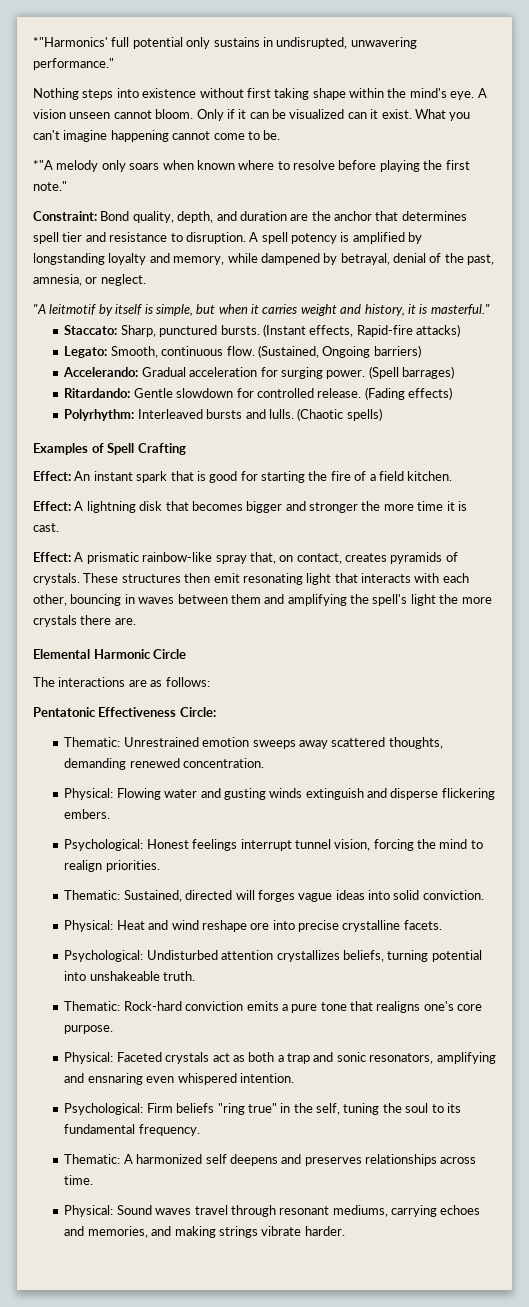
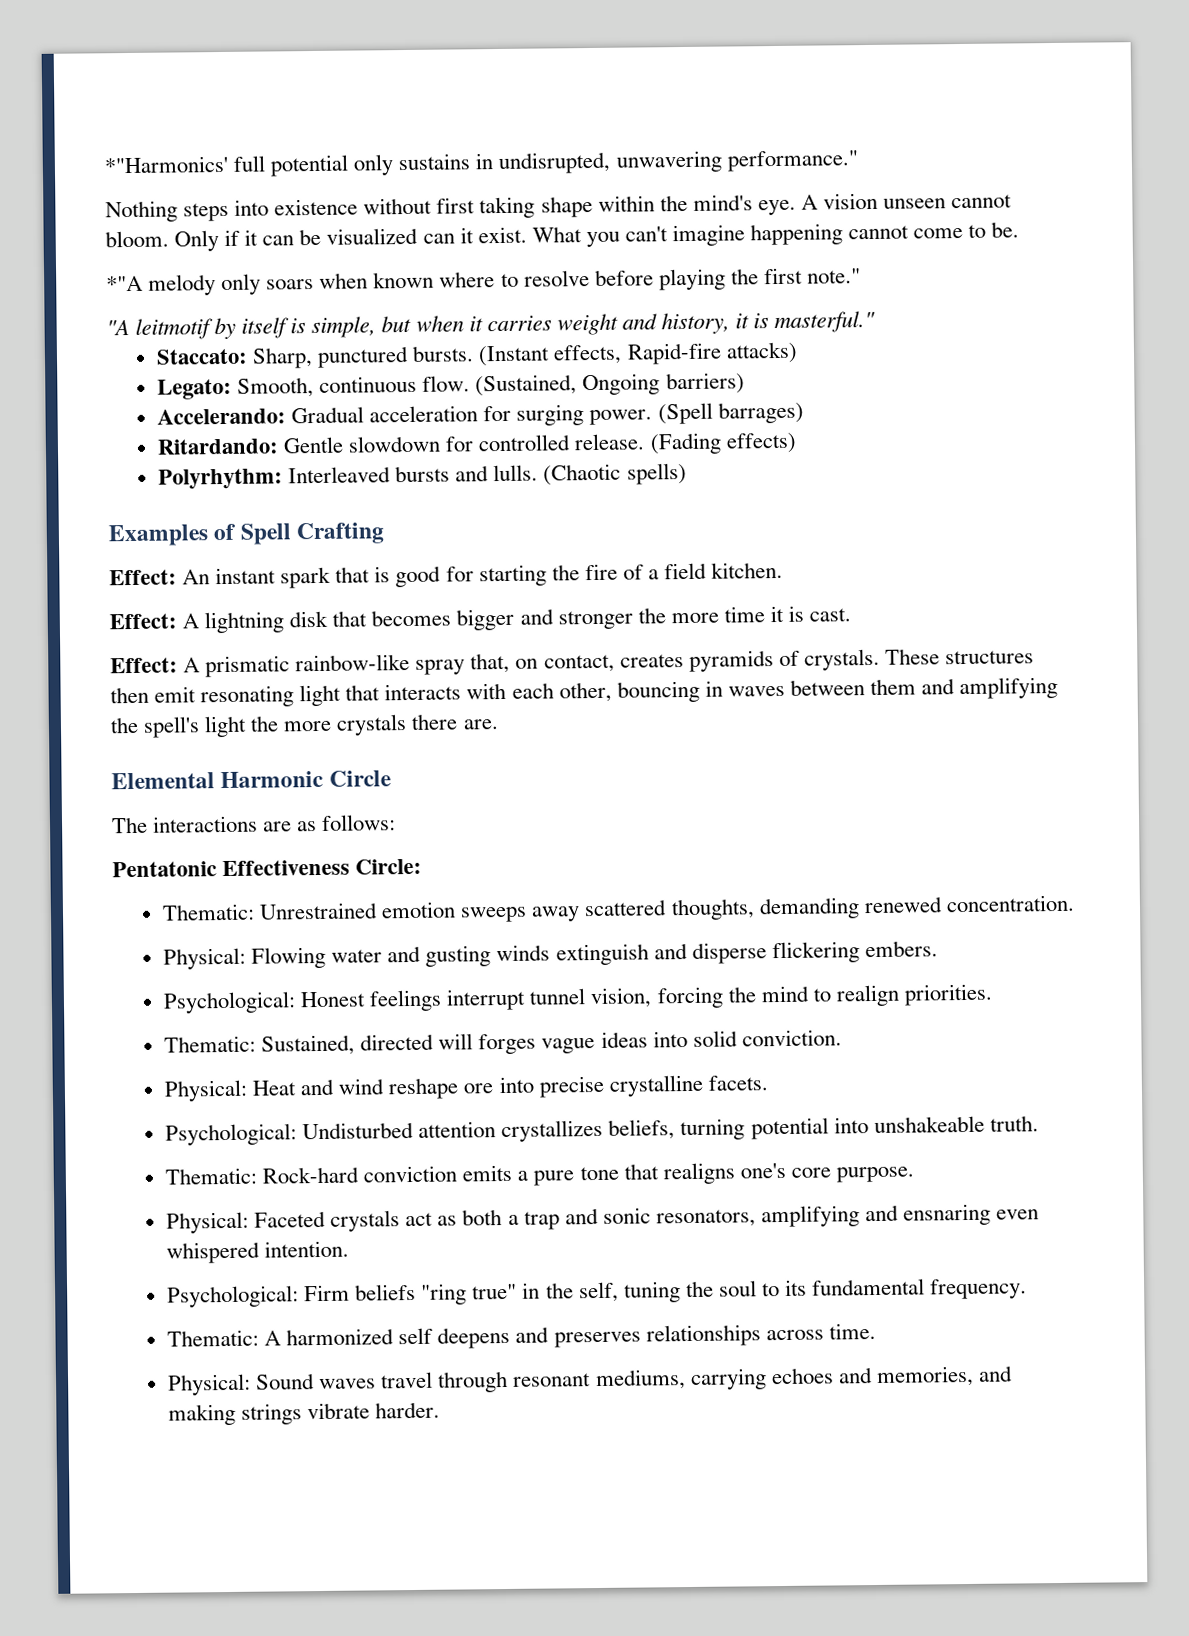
- Constraint: Bond quality, depth, and duration are the anchor that determines spell tier and resistance to disruption. A spell potency is amplified by longstanding loyalty and memory, while dampened by betrayal, denial of the past, amnesia, or neglect.

